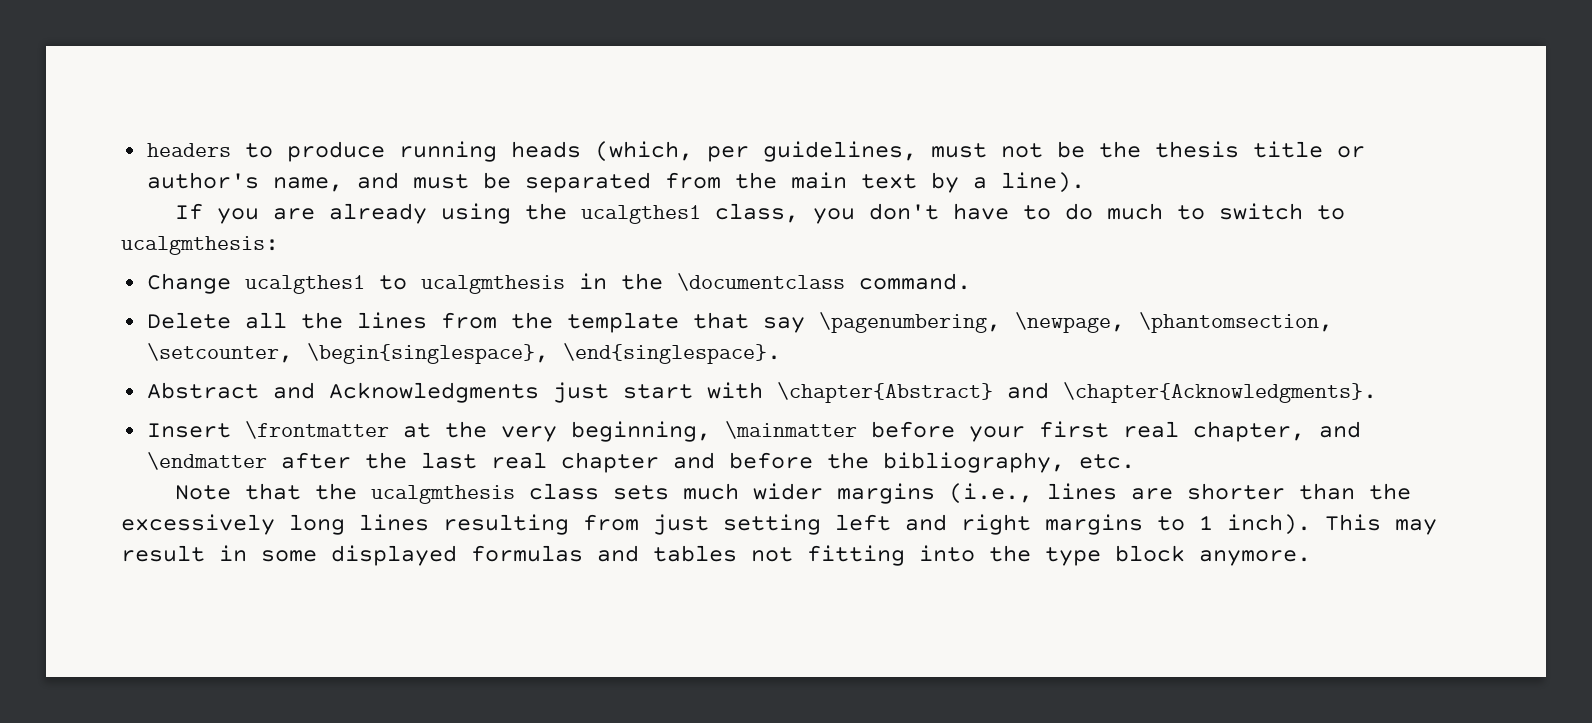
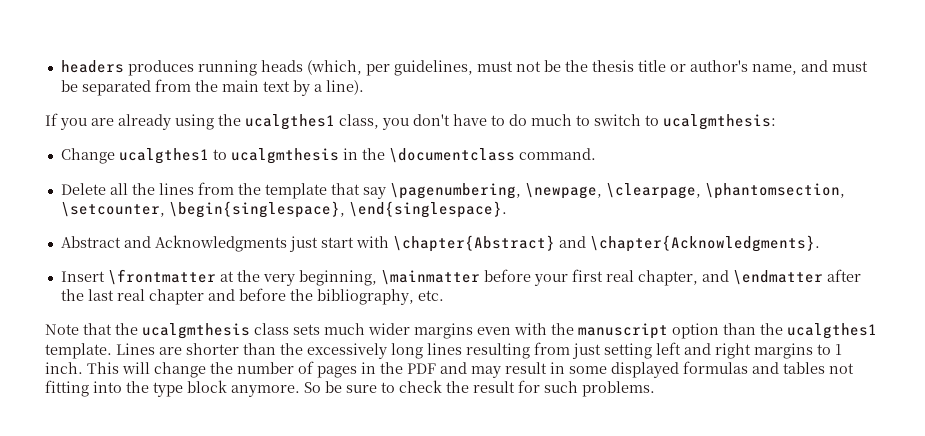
- headers to produce running heads (which, per guidelines, must not be the thesis title or author's name, and must be separated from the main text by a line).
+ headers produces running heads (which, per guidelines, must not be the thesis title or author's name, and must be separated from the main text by a line).
- Delete all the lines from the template that say \pagenumbering, \newpage, \phantomsection, \setcounter, \begin{singlespace}, \end{singlespace}.
+ Delete all the lines from the template that say \pagenumbering, \newpage, \clearpage, \phantomsection, \setcounter, \begin{singlespace}, \end{singlespace}.
- Note that the ucalgmthesis class sets much wider margins (i.e., lines are shorter than the excessively long lines resulting from just setting left and right margins to 1 inch). This may result in some displayed formulas and tables not fitting into the type block anymore.
+ Note that the ucalgmthesis class sets much wider margins even with the manuscript option than the ucalgthes1 template. Lines are shorter than the excessively long lines resulting from just setting left and right margins to 1 inch. This will change the number of pages in the PDF and may result in some displayed formulas and tables not fitting into the type block anymore.
+ So be sure to check the result for such problems.

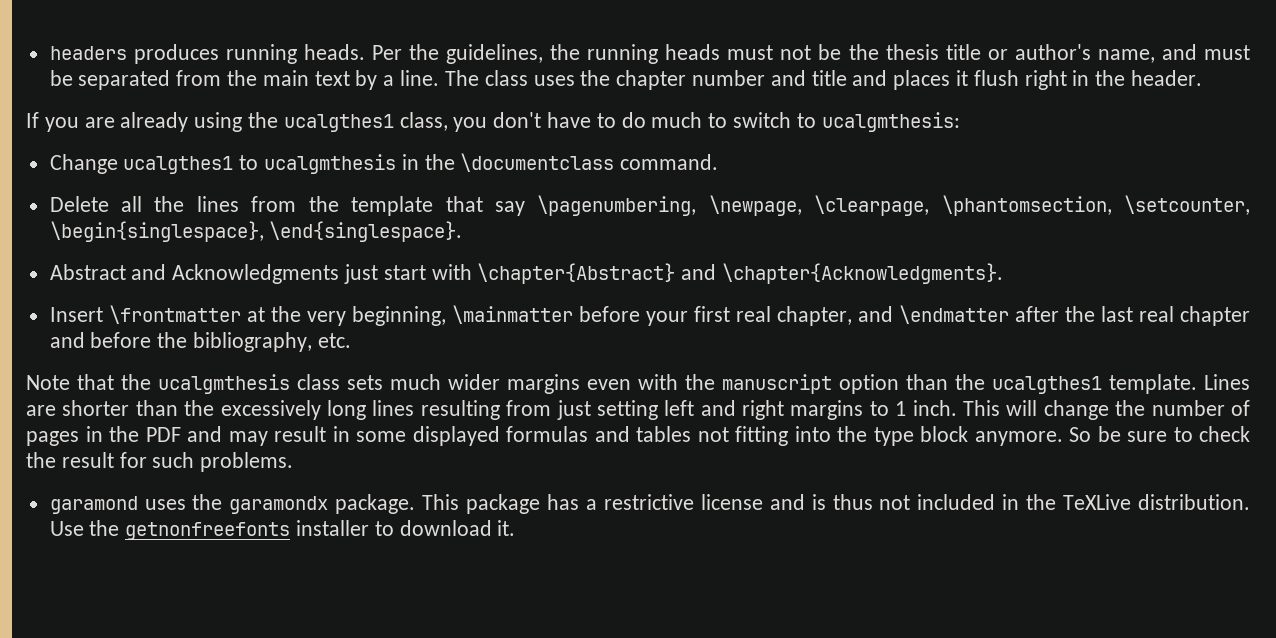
- headers produces running heads (which, per guidelines, must not be the thesis title or author's name, and must be separated from the main text by a line).
+ headers produces running heads. Per the guidelines, the running heads must not be the thesis title or author's name, and must be separated from the main text by a line. The class uses the chapter number and title and places it flush right in the header.
+ garamond uses the garamondx package. This package has a restrictive license and is thus not included in the TeXLive distribution. Use the getnonfreefonts installer to download it.

